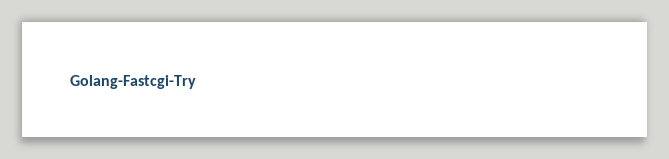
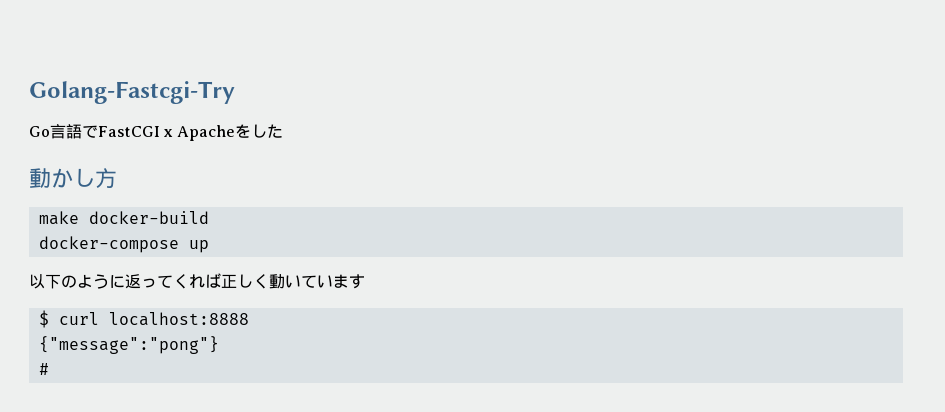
+ Go言語でFastCGI x Apacheをした
+ 動かし方
+ make docker-build
+ docker-compose up
+ 以下のように返ってくれば正しく動いています
+ $ curl localhost:8888
+ {"message":"pong"}
+ #

